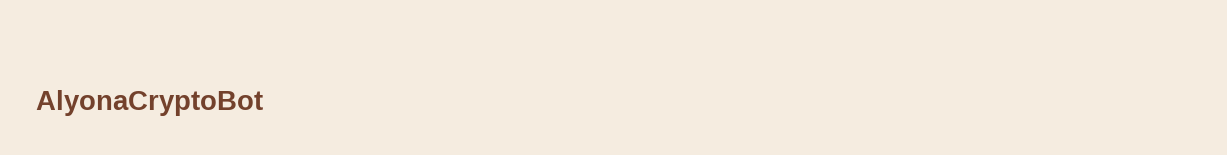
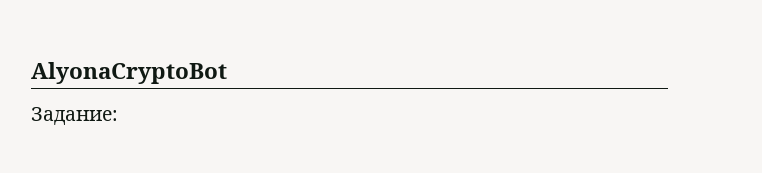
+ Задание:

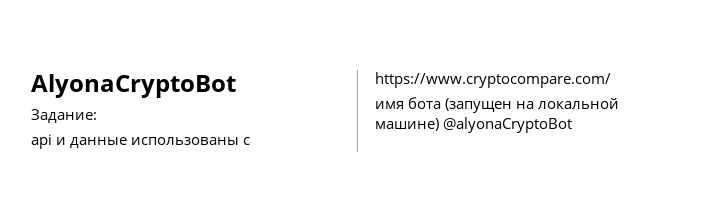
+ api и данные использованы с https://www.cryptocompare.com/
+ имя бота (запущен на локальной машине) @alyonaCryptoBot

